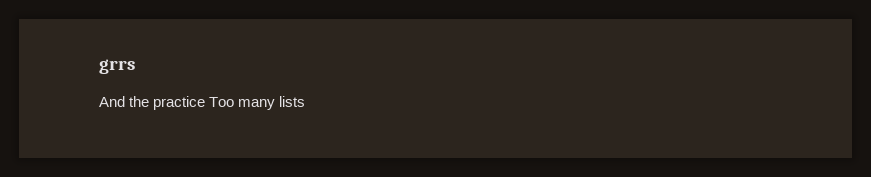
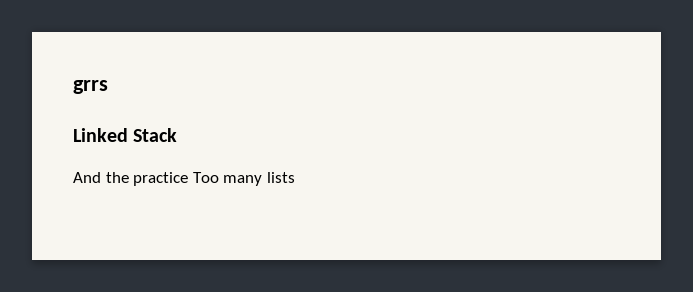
+ Linked Stack

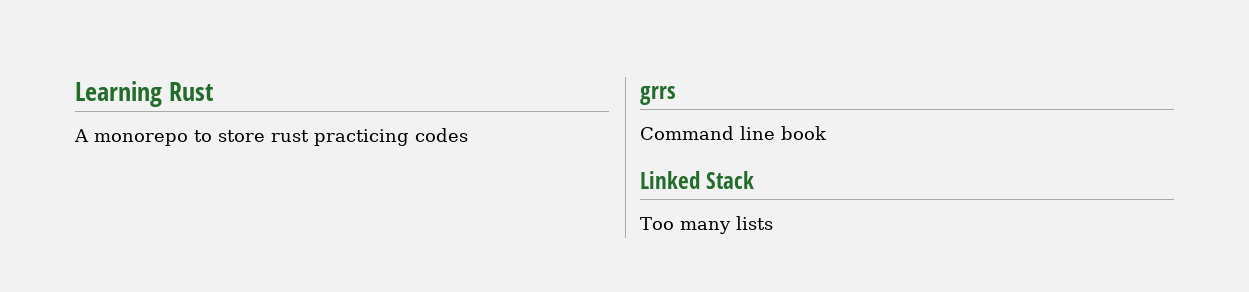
+ Learning Rust
+ A monorepo to store rust practicing codes
  grrs
+ Command line book
- And the practice Too many lists
+ Too many lists

